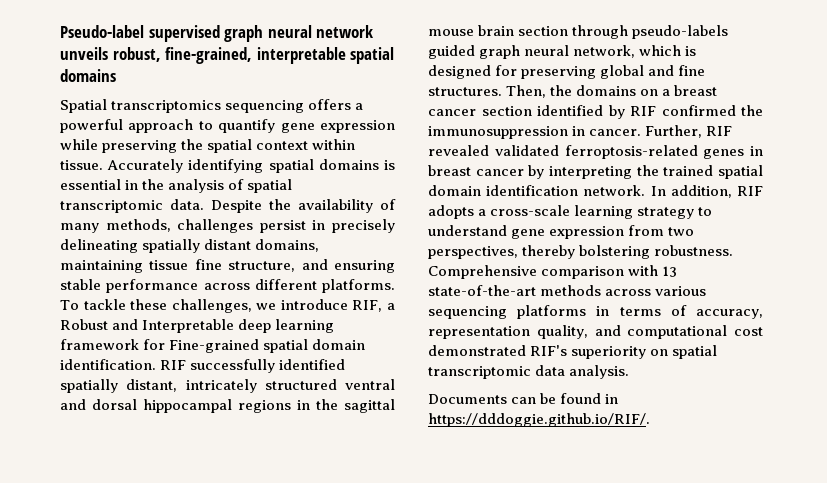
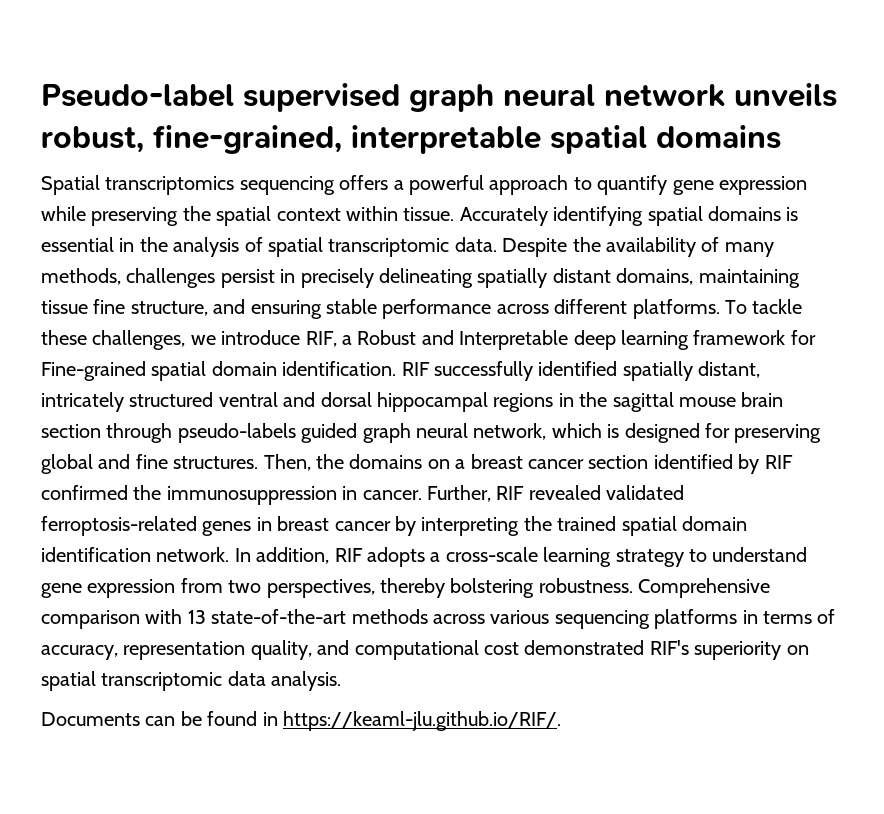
- Documents can be found in https://dddoggie.github.io/RIF/.
+ Documents can be found in https://keaml-jlu.github.io/RIF/.

